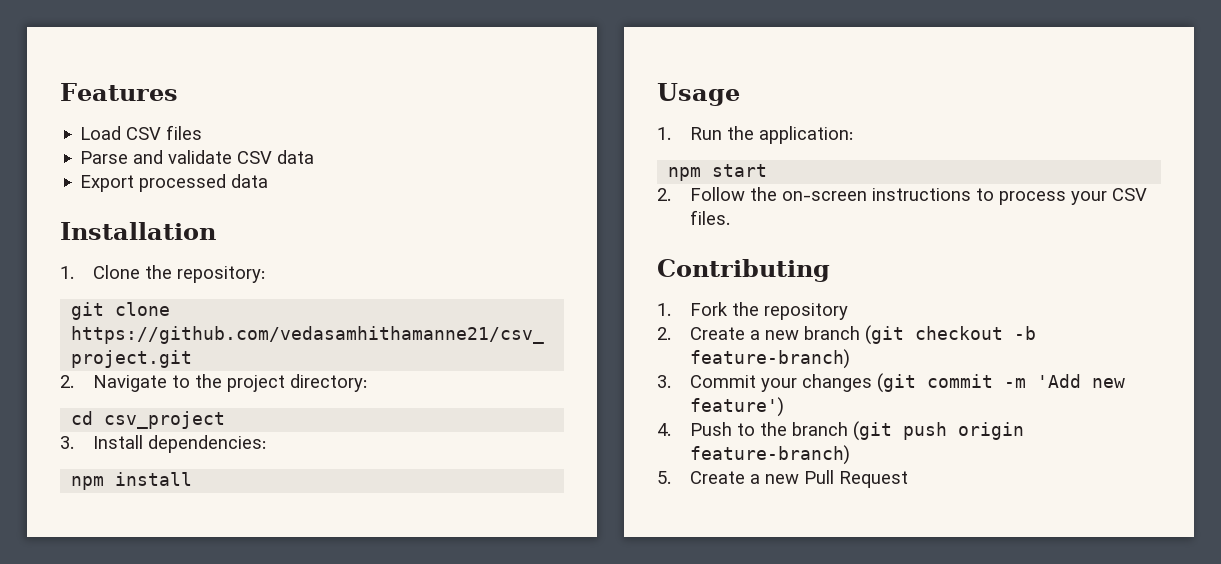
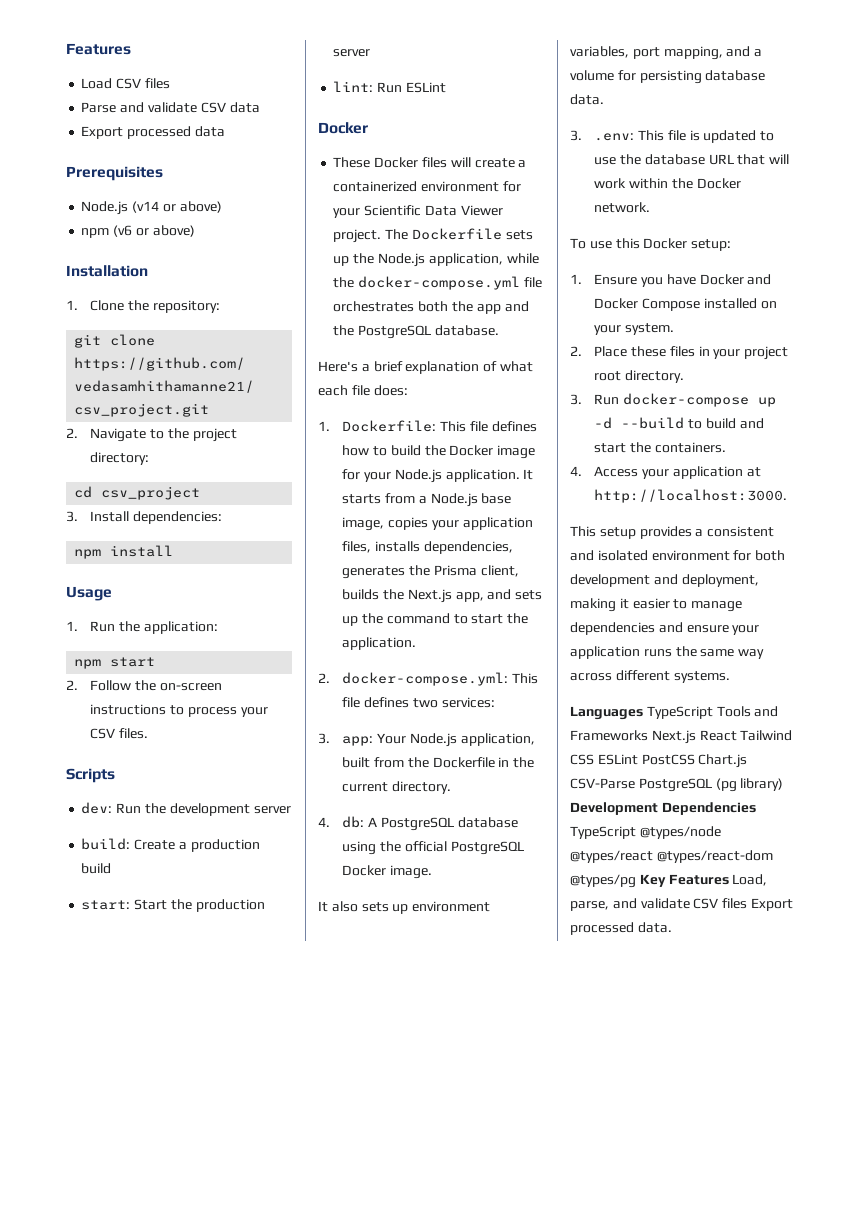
+ Prerequisites
+ Node.js (v14 or above)
+ npm (v6 or above)
- Contributing
- 1. Fork the repository
- 2. Create a new branch (git checkout -b feature-branch)
- 3. Commit your changes (git commit -m 'Add new feature')
- 4. Push to the branch (git push origin feature-branch)
- 5. Create a new Pull Request
+ Scripts
+ dev: Run the development server
+ build: Create a production build
+ start: Start the production server
+ lint: Run ESLint
+ Docker
+ These Docker files will create a containerized environment for your Scientific Data Viewer project. The Dockerfile sets up the Node.js application, while the docker-compose.yml file orchestrates both the app and the PostgreSQL database.
+ Here's a brief explanation of what each file does:
+ 1. Dockerfile: This file defines how to build the Docker image for your Node.js application. It starts from a Node.js base image, copies your application files, installs dependencies, generates the Prisma client, builds the Next.js app, and sets up the command to start the application.
+ 2. docker-compose.yml: This file defines two services:
+ 3. app: Your Node.js application, built from the Dockerfile in the current directory.
+ 4. db: A PostgreSQL database using the official PostgreSQL Docker image.
+ It also sets up environment variables, port mapping, and a volume for persisting database data.
+ 3. .env: This file is updated to use the database URL that will work within the Docker network.
+ To use this Docker setup:
+ 1. Ensure you have Docker and Docker Compose installed on your system.
+ 2. Place these files in your project root directory.
+ 3. Run docker-compose up -d --build to build and start the containers.
+ 4. Access your application at http://localhost:3000.
+ This setup provides a consistent and isolated environment for both development and deployment, making it easier to manage dependencies and ensure your application runs the same way across different systems.
+ Languages TypeScript Tools and Frameworks Next.js React Tailwind CSS ESLint PostCSS Chart.js CSV-Parse PostgreSQL (pg library) Development Dependencies TypeScript @types/node @types/react @types/react-dom @types/pg Key Features Load, parse, and validate CSV files Export processed data.

